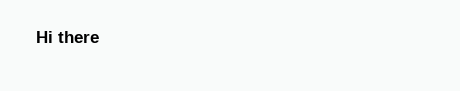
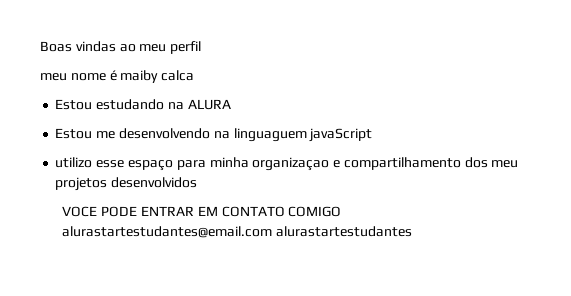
- Hi there
+ Boas vindas ao meu perfil
+ meu nome é maiby calca
+ Estou estudando na ALURA
+ Estou me desenvolvendo na linguaguem javaScript
+ utilizo esse espaço para minha organizaçao e compartilhamento dos meu projetos desenvolvidos
+ VOCE PODE ENTRAR EM CONTATO COMIGO alurastartestudantes@email.com alurastartestudantes

